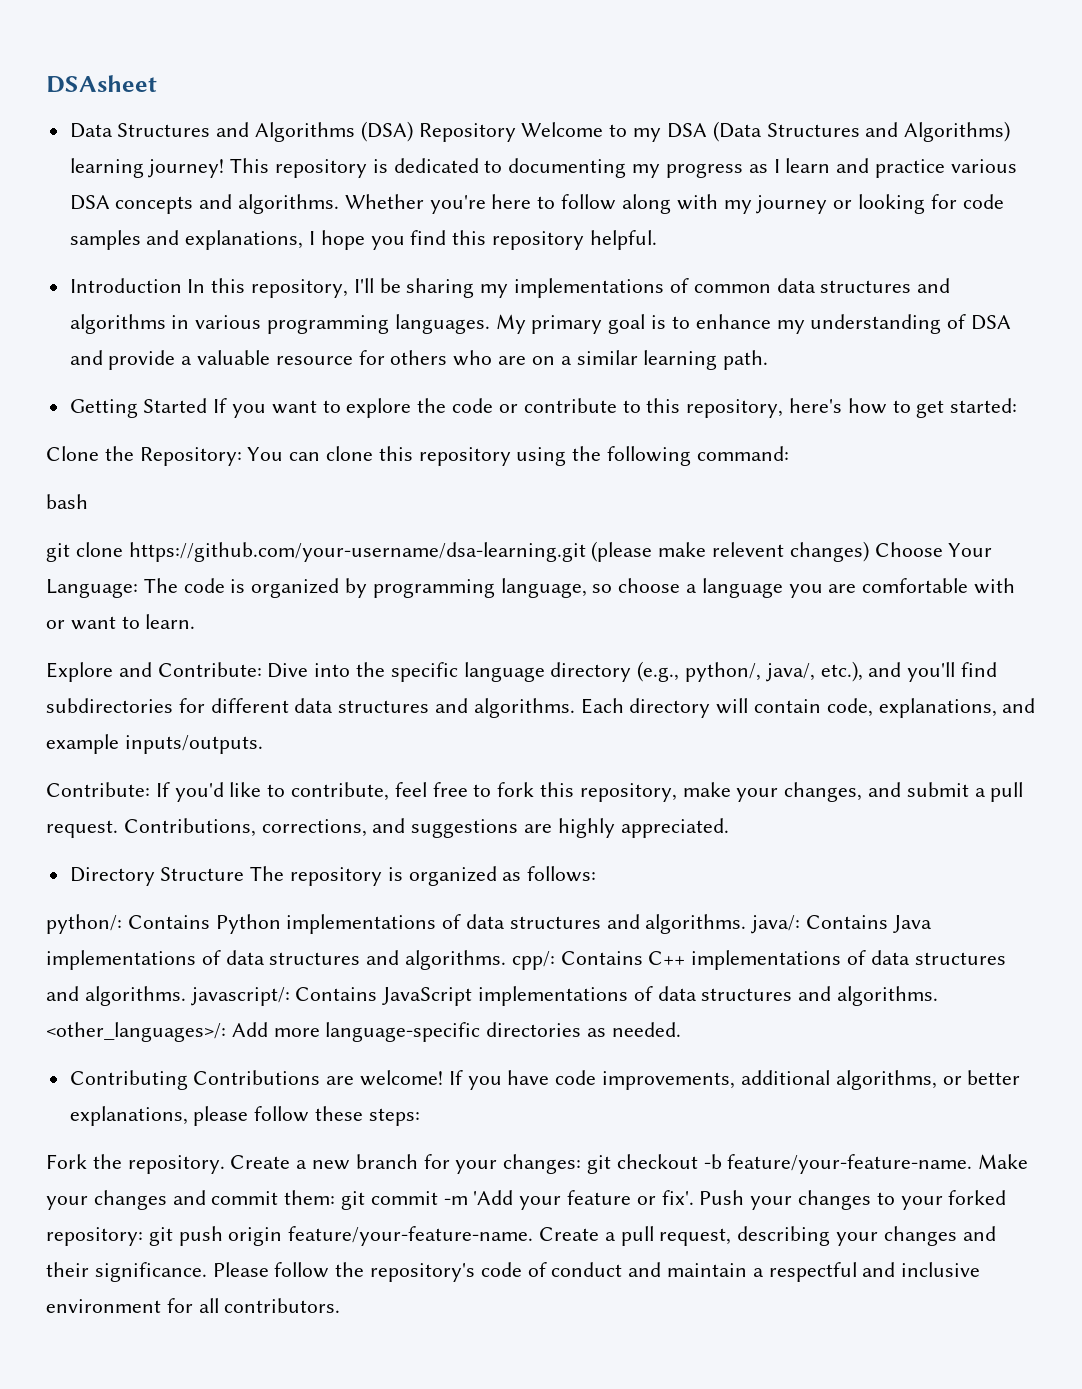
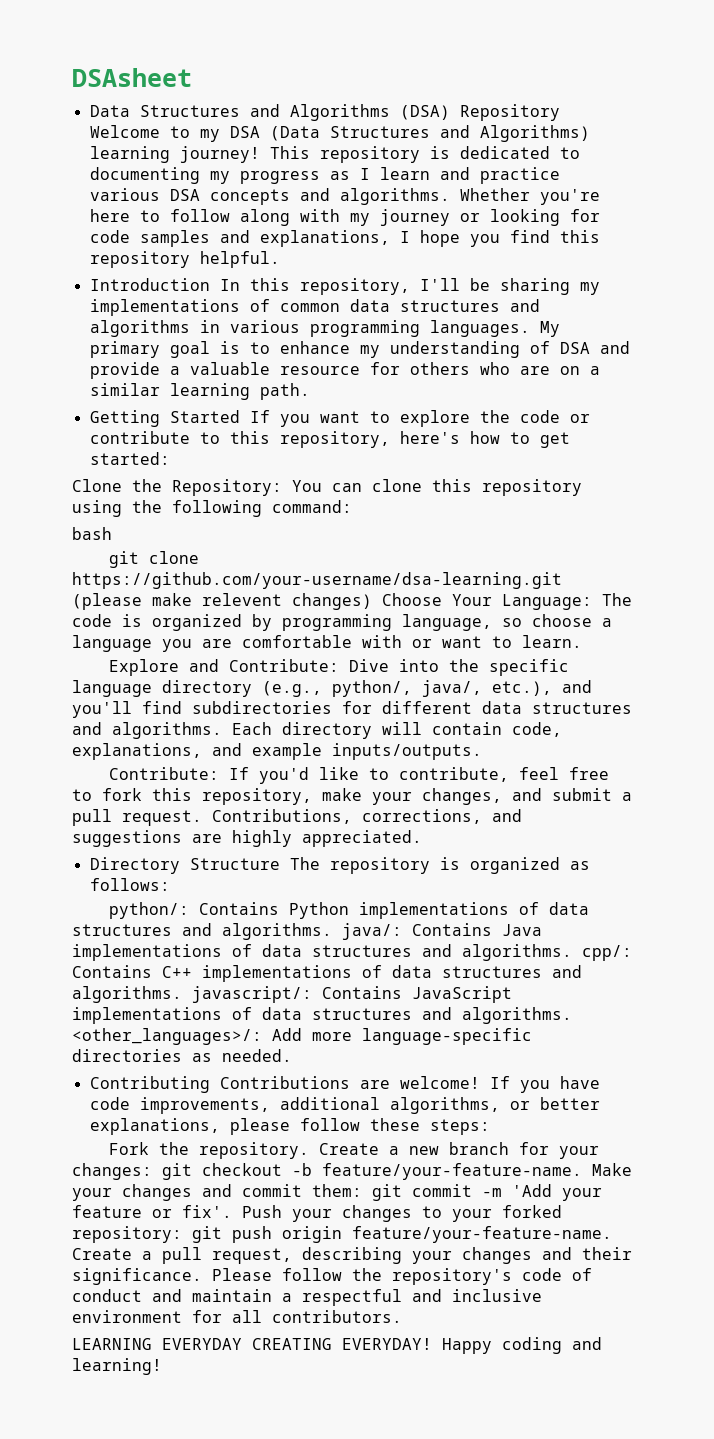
+ LEARNING EVERYDAY CREATING EVERYDAY! Happy coding and learning!

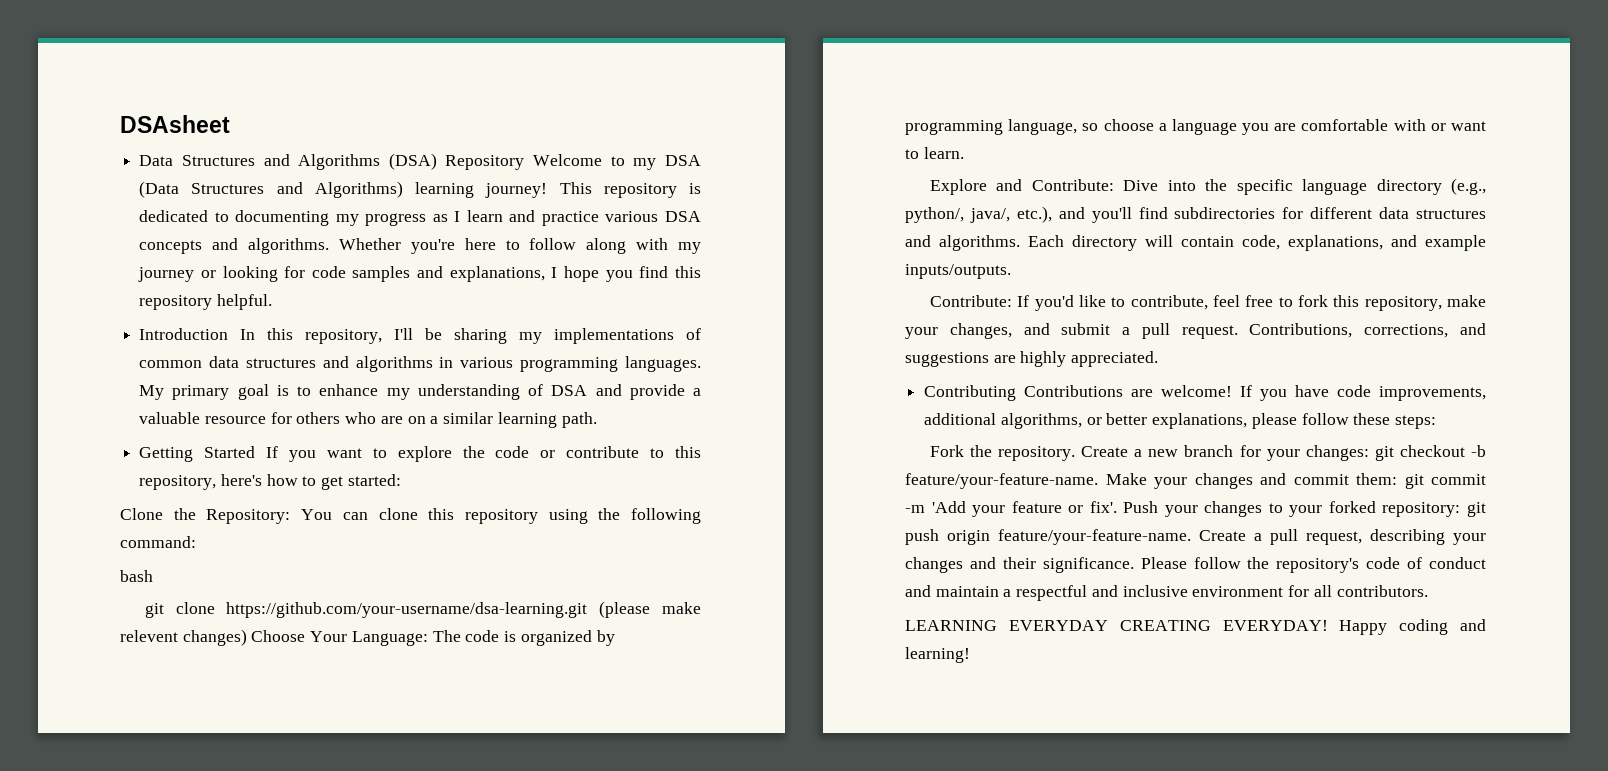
- Directory Structure The repository is organized as follows:
- python/: Contains Python implementations of data structures and algorithms. java/: Contains Java implementations of data structures and algorithms. cpp/: Contains C++ implementations of data structures and algorithms. javascript/: Contains JavaScript implementations of data structures and algorithms. <other_languages>/: Add more language-specific directories as needed.

